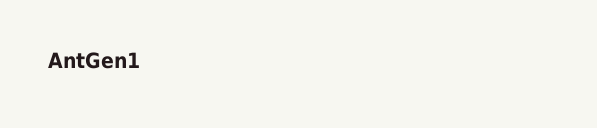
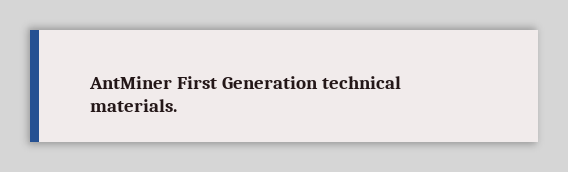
- AntGen1
+ AntMiner First Generation technical materials.

